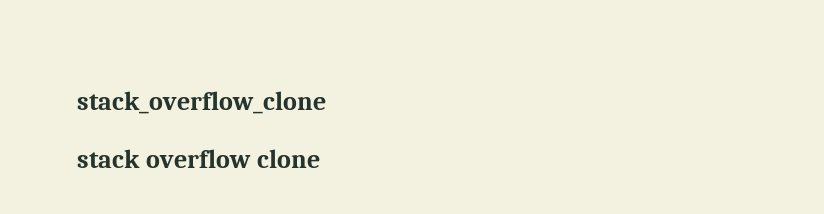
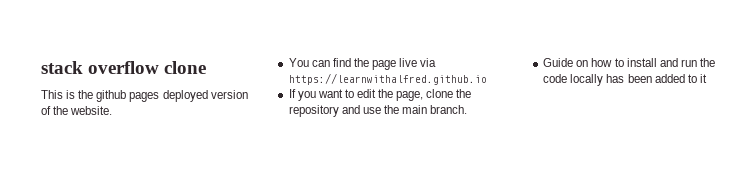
- stack_overflow_clone
+ This is the github pages deployed version of the website.
+ You can find the page live via https://learnwithalfred.github.io
+ If you want to edit the page, clone the repository and use the main branch.
+ Guide on how to install and run the code locally has been added to it

